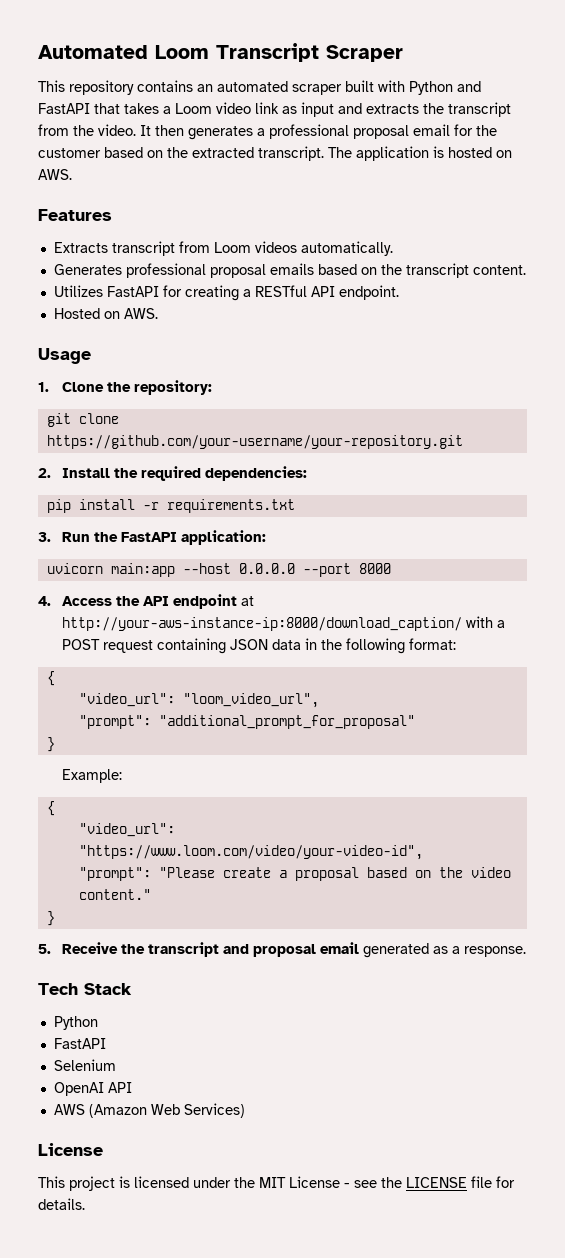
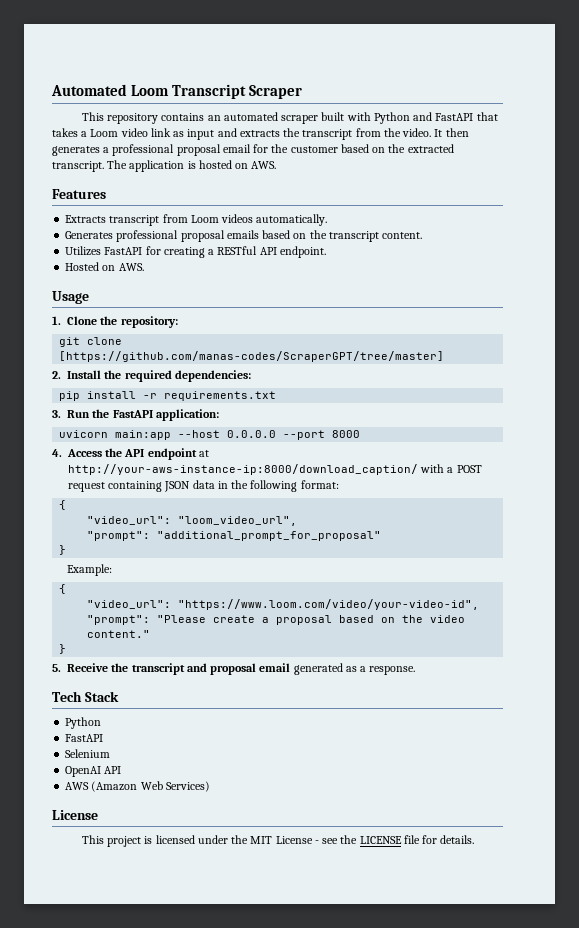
- git clone https://github.com/your-username/your-repository.git
+ git clone [https://github.com/manas-codes/ScraperGPT/tree/master]

